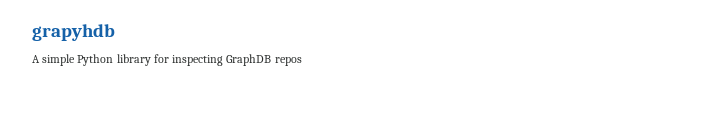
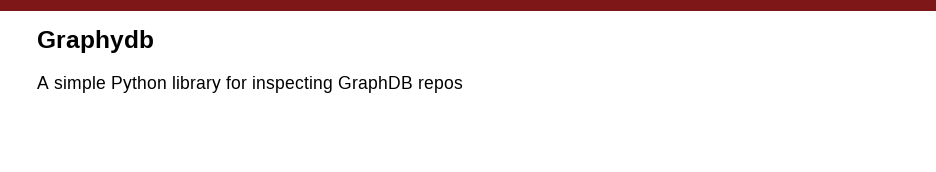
- grapyhdb
+ Graphydb

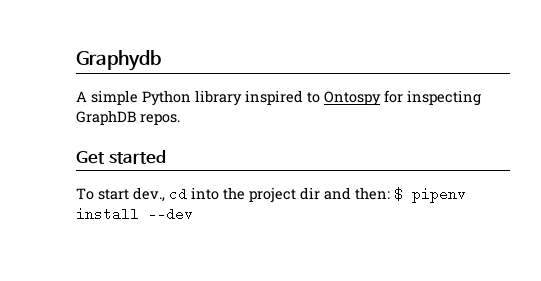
- A simple Python library for inspecting GraphDB repos
+ A simple Python library inspired to Ontospy for inspecting GraphDB repos.
+ Get started
+ To start dev., cd into the project dir and then: $ pipenv install --dev

